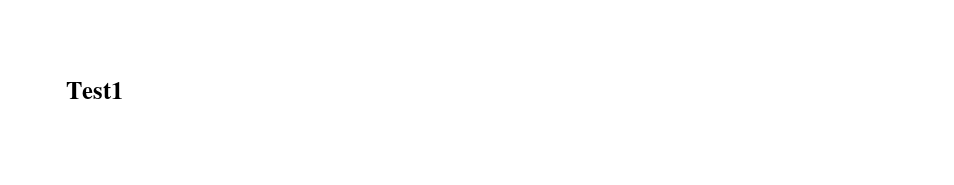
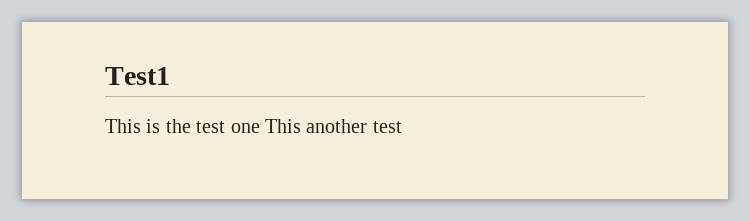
+ This is the test one This another test

